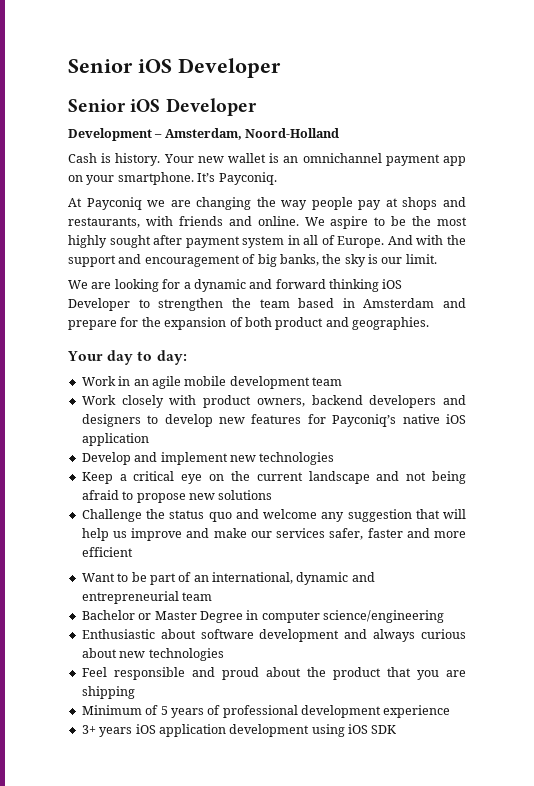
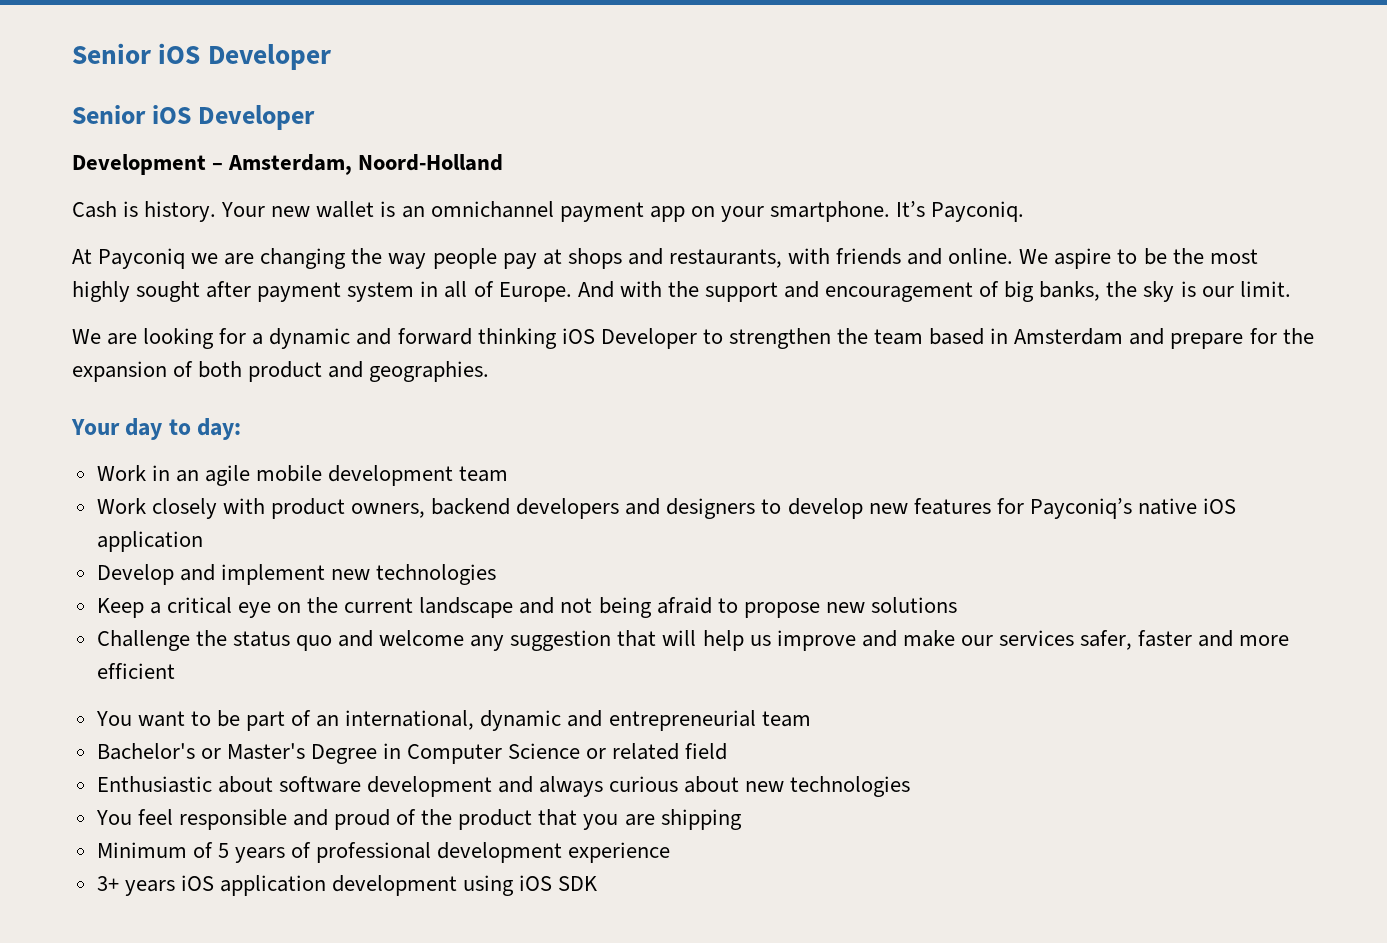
- Want to be part of an international, dynamic and entrepreneurial team
+ You want to be part of an international, dynamic and entrepreneurial team
- Bachelor or Master Degree in computer science/engineering
+ Bachelor's or Master's Degree in Computer Science or related field
- Feel responsible and proud about the product that you are shipping
+ You feel responsible and proud of the product that you are shipping

